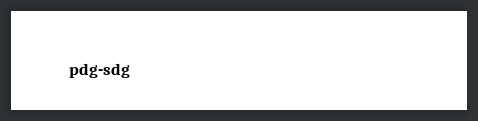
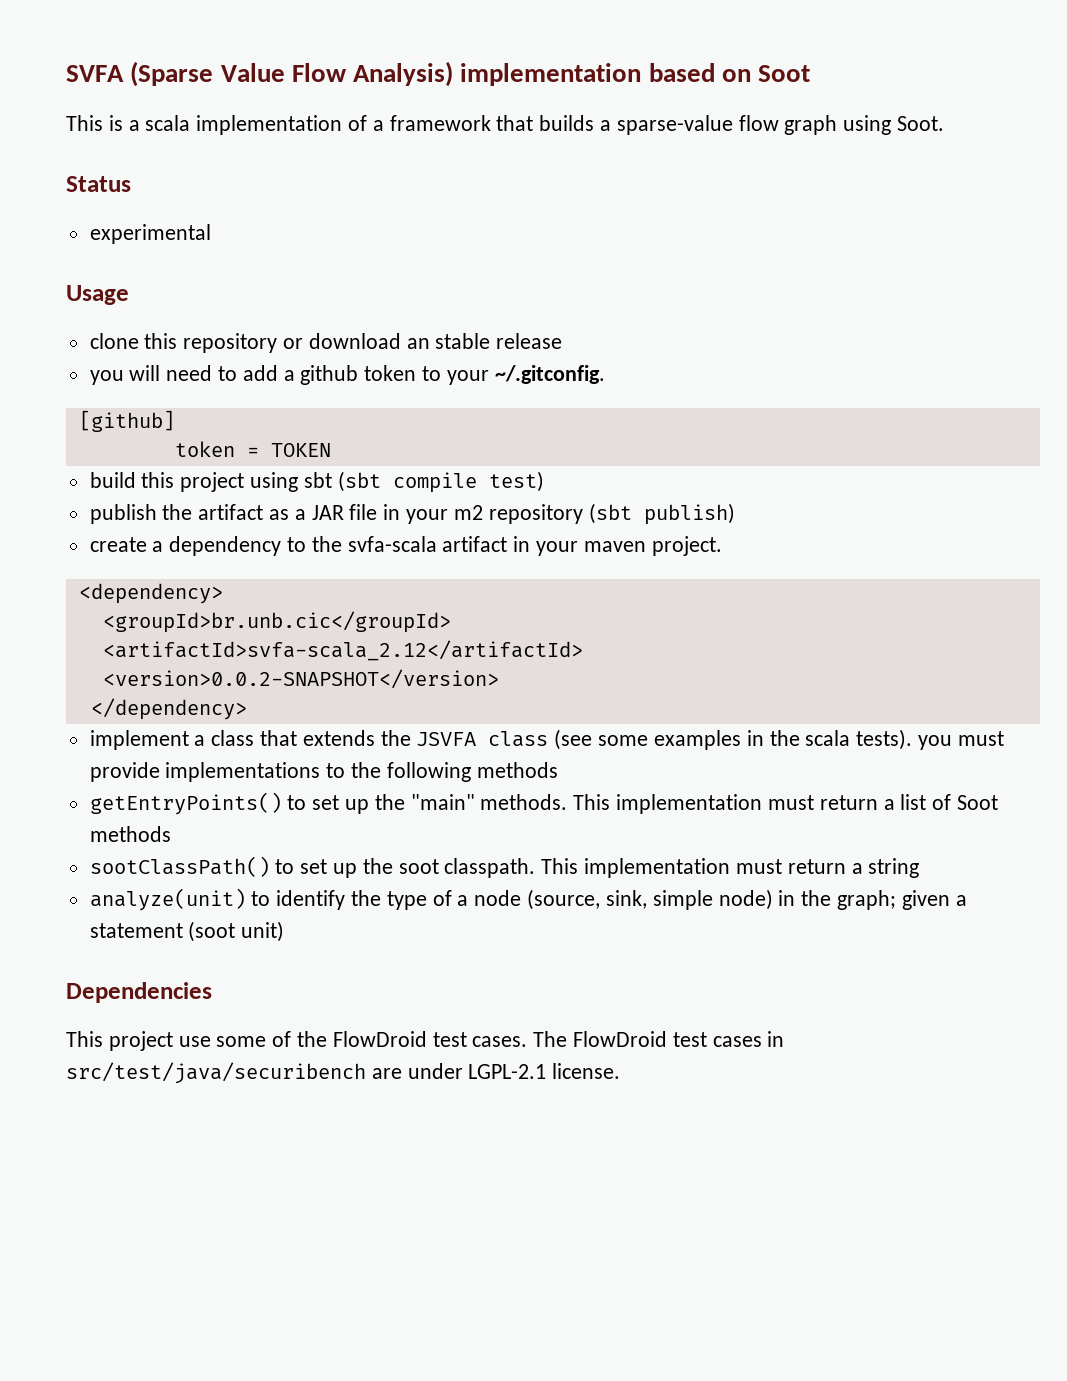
- pdg-sdg
+ SVFA (Sparse Value Flow Analysis) implementation based on Soot
+ This is a scala implementation of a framework that builds a sparse-value flow graph using Soot.
+ Status
+ experimental
+ Usage
+ clone this repository or download an stable release
+ you will need to add a github token to your ~/.gitconfig.
+ [github]
+ token = TOKEN
+ build this project using sbt (sbt compile test)
+ publish the artifact as a JAR file in your m2 repository (sbt publish)
+ create a dependency to the svfa-scala artifact in your maven project.
+ <dependency>
+ <groupId>br.unb.cic</groupId>
+ <artifactId>svfa-scala_2.12</artifactId>
+ <version>0.0.2-SNAPSHOT</version>
+ </dependency>
+ implement a class that extends the JSVFA class (see some examples in the scala tests). you must provide implementations to the following methods
+ getEntryPoints() to set up the "main" methods. This implementation must return a list of Soot methods
+ sootClassPath() to set up the soot classpath. This implementation must return a string
+ analyze(unit) to identify the type of a node (source, sink, simple node) in the graph; given a statement (soot unit)
+ Dependencies
+ This project use some of the FlowDroid test cases. The FlowDroid test cases in src/test/java/securibench are under LGPL-2.1 license.

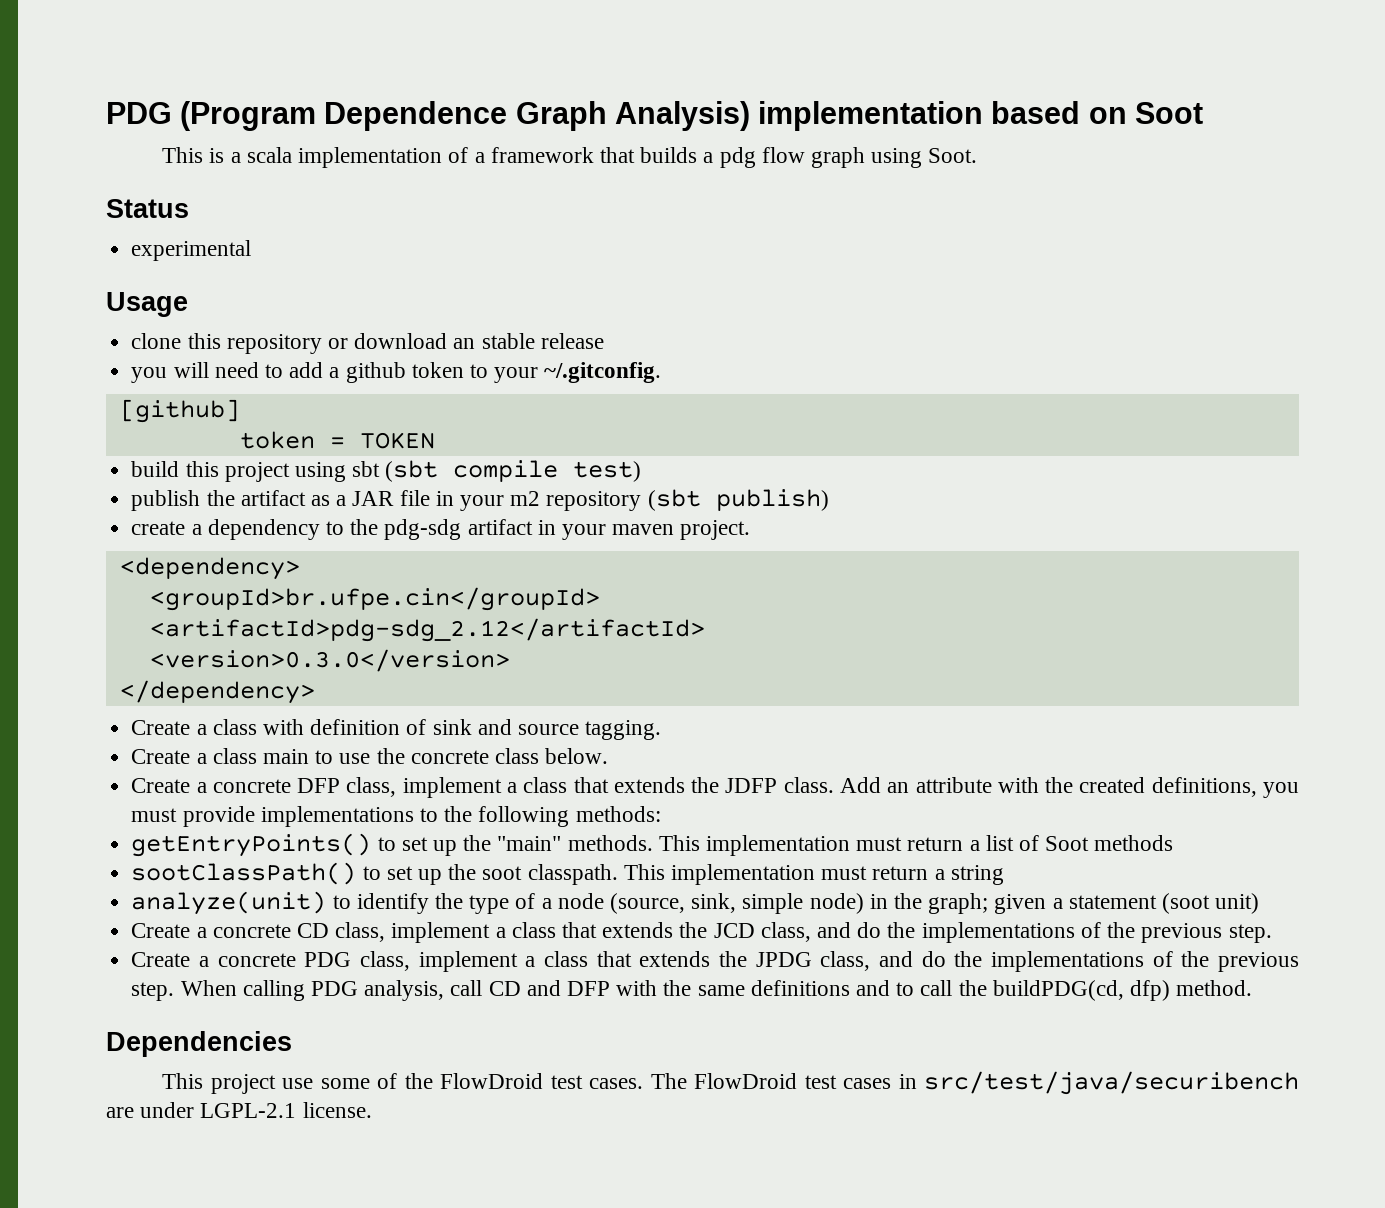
- SVFA (Sparse Value Flow Analysis) implementation based on Soot
+ PDG (Program Dependence Graph Analysis) implementation based on Soot
- This is a scala implementation of a framework that builds a sparse-value flow graph using Soot.
+ This is a scala implementation of a framework that builds a pdg flow graph using Soot.
- create a dependency to the svfa-scala artifact in your maven project.
+ create a dependency to the pdg-sdg artifact in your maven project.
- <groupId>br.unb.cic</groupId>
- <artifactId>svfa-scala_2.12</artifactId>
- <version>0.0.2-SNAPSHOT</version>
+ <groupId>br.ufpe.cin</groupId>
+ <artifactId>pdg-sdg_2.12</artifactId>
+ <version>0.3.0</version>
  </dependency>
- implement a class that extends the JSVFA class (see some examples in the scala tests). you must provide implementations to the following methods
+ Create a class with definition of sink and source tagging.
+ Create a class main to use the concrete class below.
+ Create a concrete DFP class, implement a class that extends the JDFP class. Add an attribute with the created definitions, you must provide implementations to the following methods:
+ Create a concrete CD class, implement a class that extends the JCD class, and do the implementations of the previous step.
+ Create a concrete PDG class, implement a class that extends the JPDG class, and do the implementations of the previous step. When calling PDG analysis, call CD and DFP with the same definitions and to call the buildPDG(cd, dfp) method.

